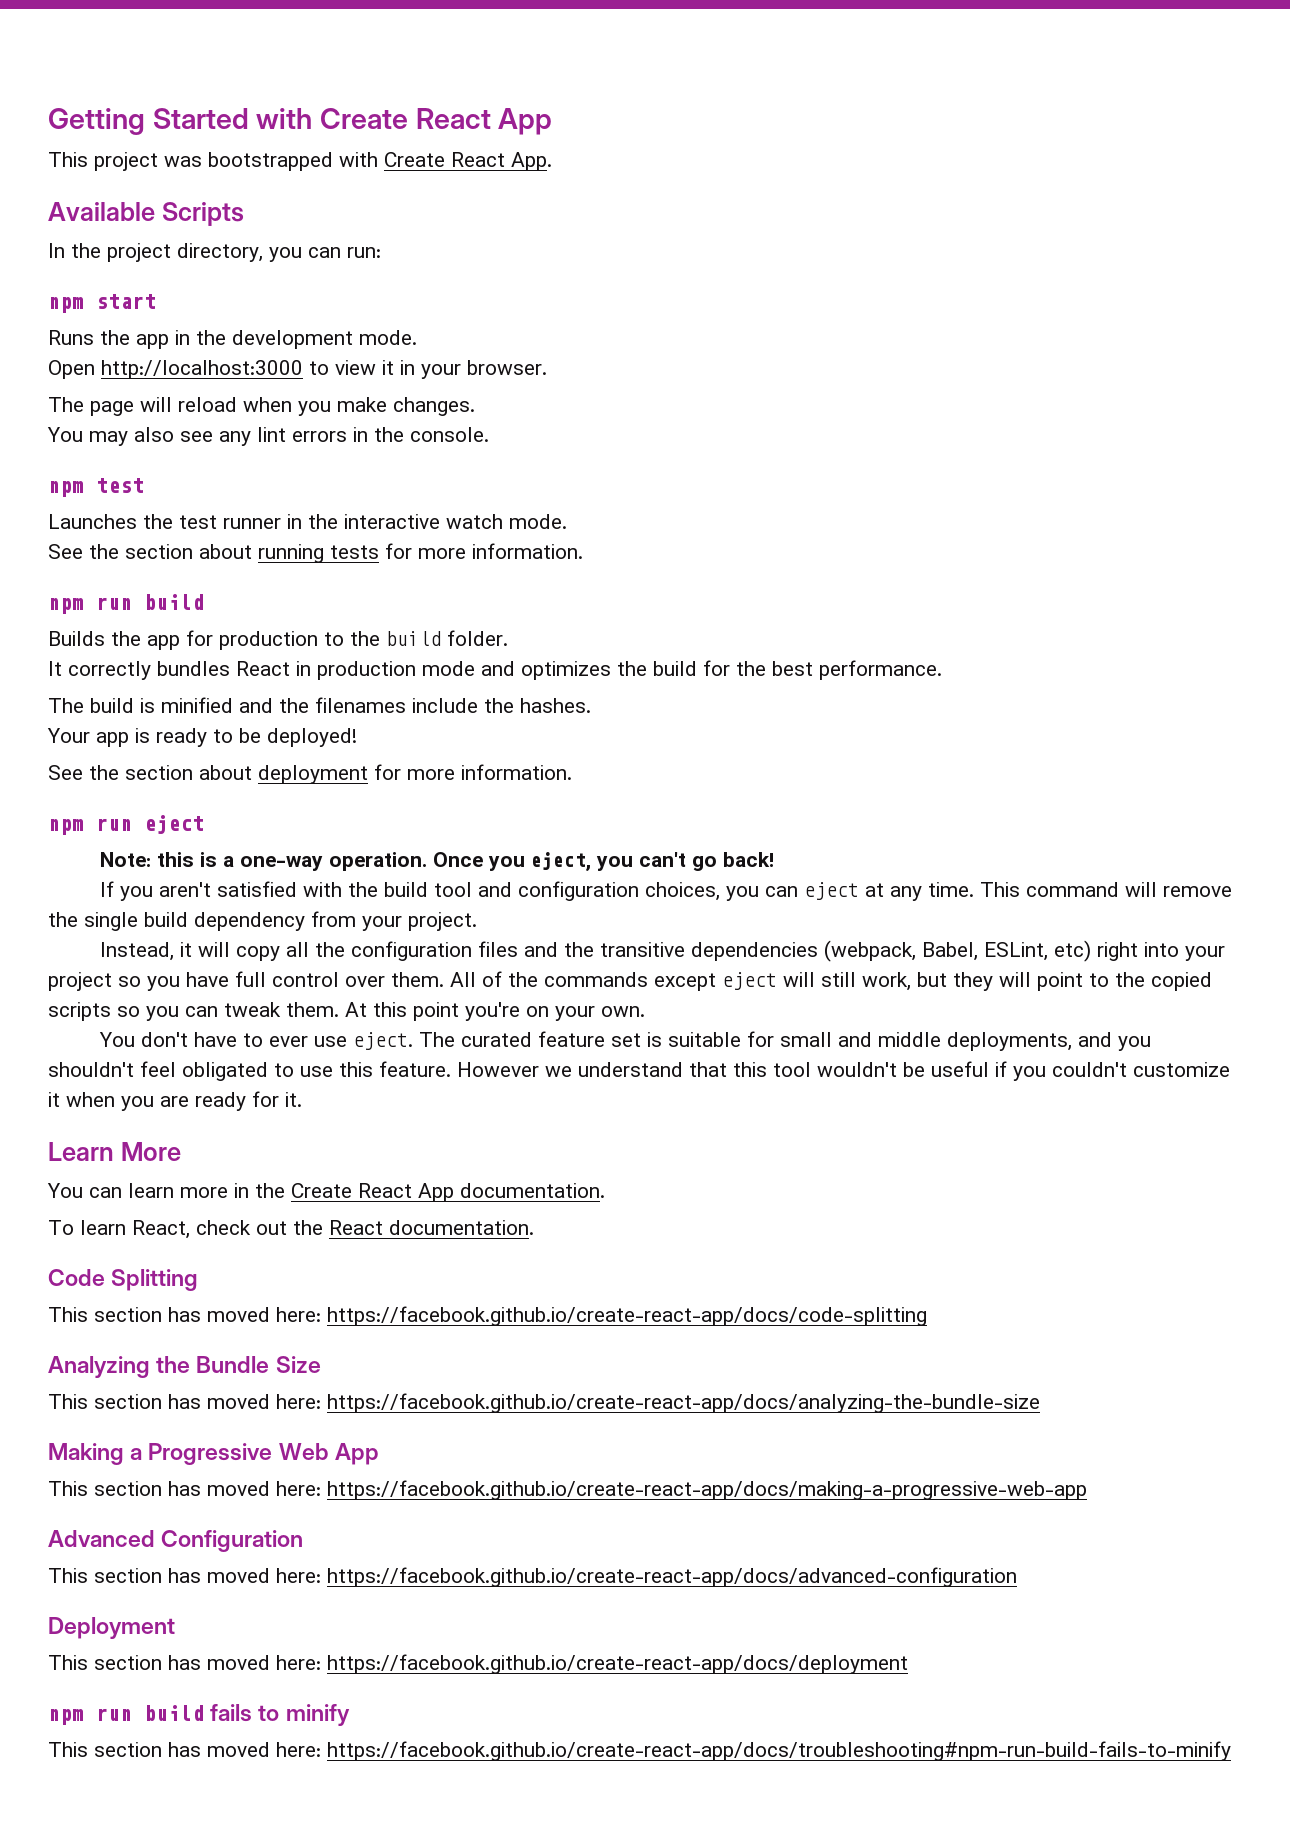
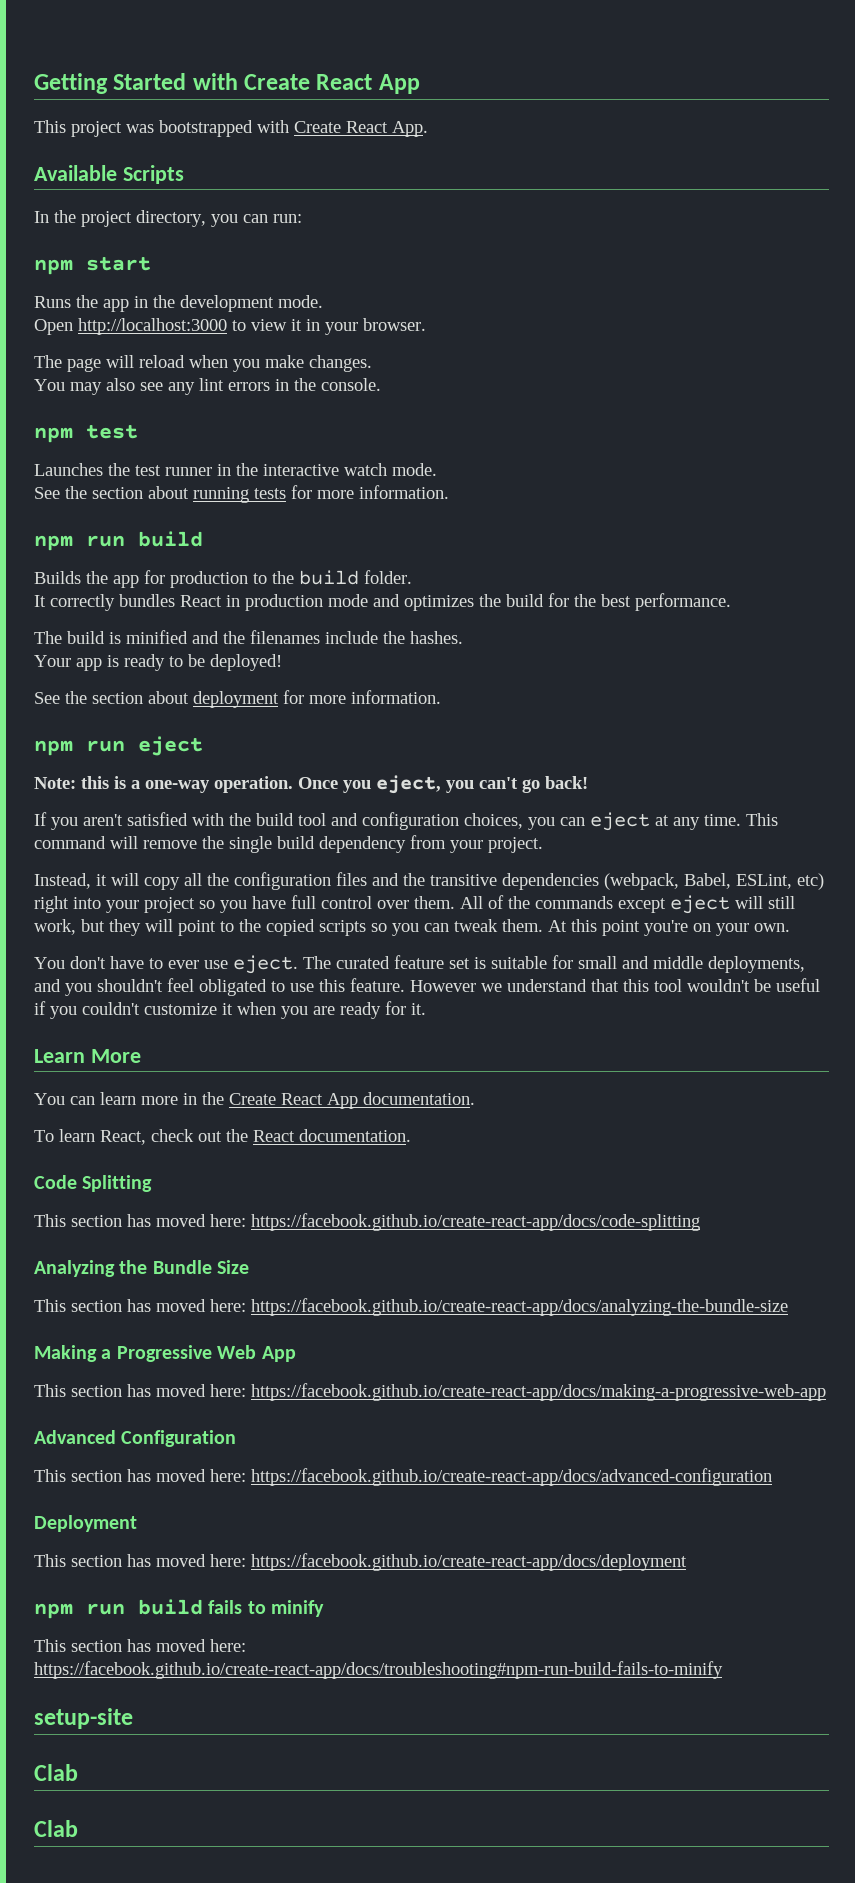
+ setup-site
+ Clab
+ Clab

